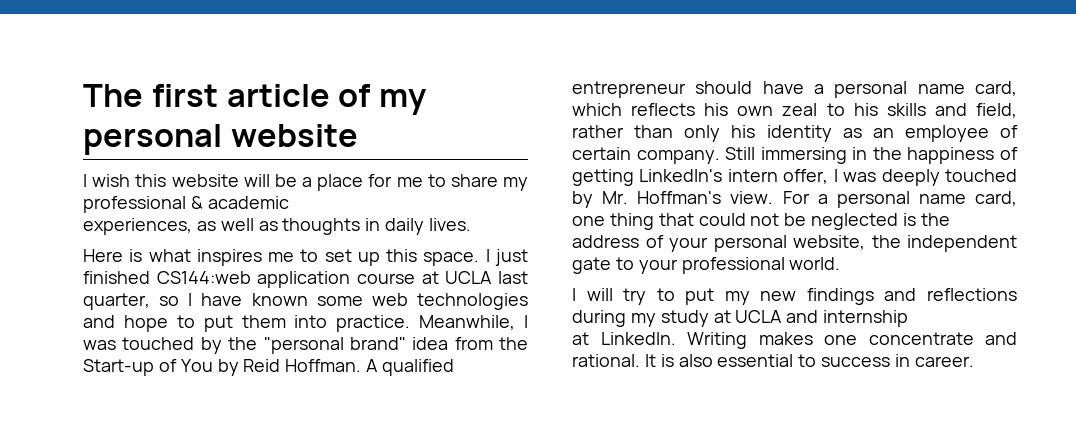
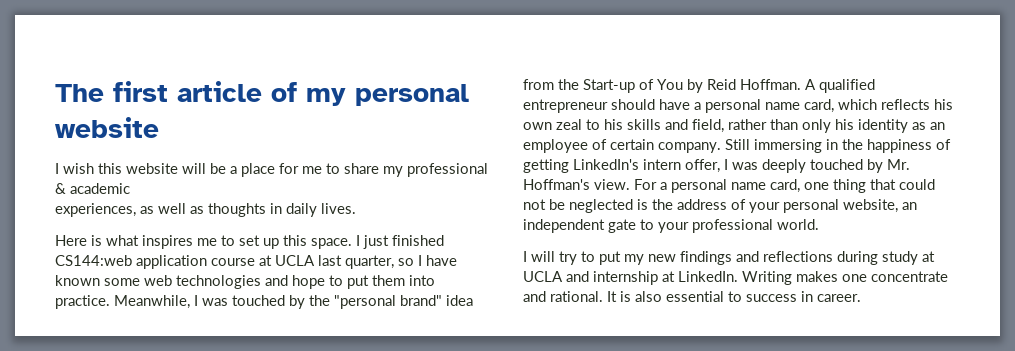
- For a personal name card, one thing that could not be neglected is the address of your personal website, the independent gate to your professional world.
+ For a personal name card, one thing that could not be neglected is the address of your personal website, an independent gate to your professional world.
- I will try to put my new findings and reflections during my study at UCLA and internship
- at LinkedIn.
+ I will try to put my new findings and reflections during study at UCLA and internship at LinkedIn.

